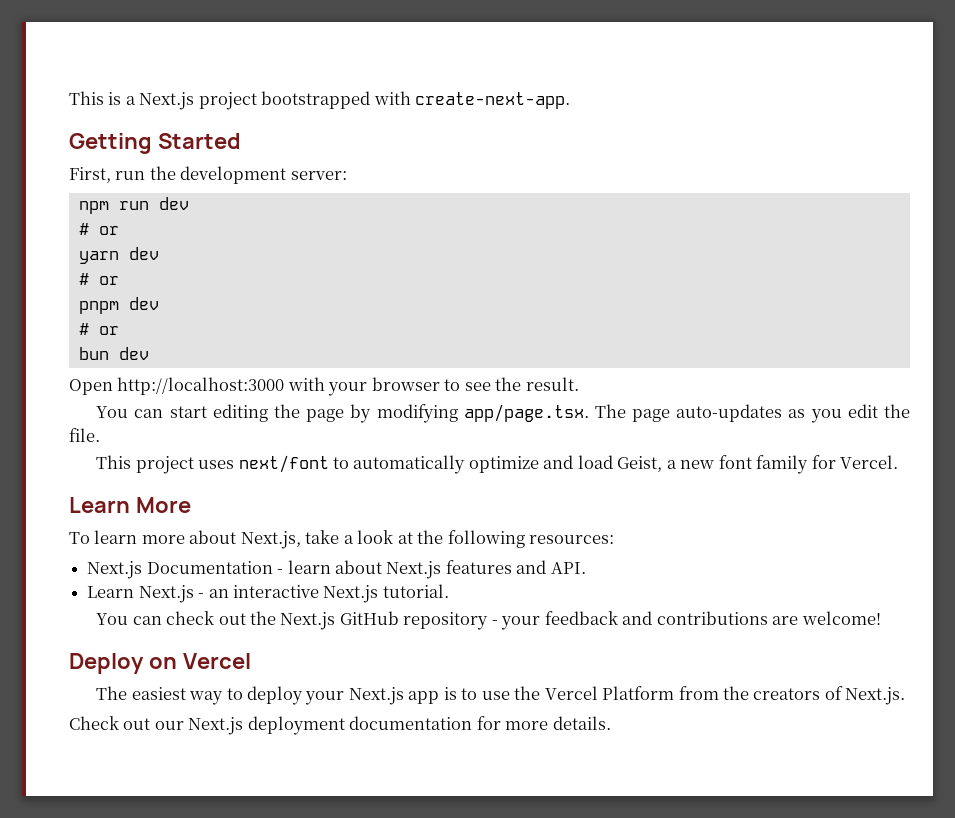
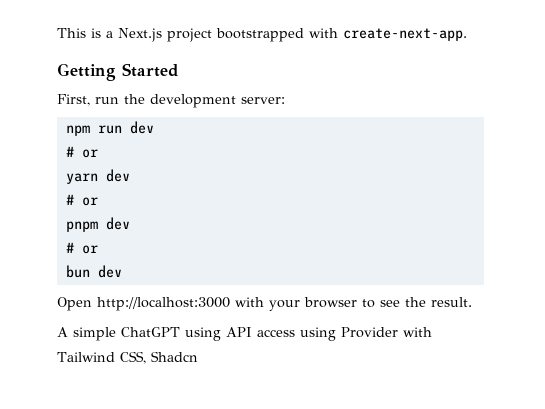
- You can start editing the page by modifying app/page.tsx. The page auto-updates as you edit the file.
- This project uses next/font to automatically optimize and load Geist, a new font family for Vercel.
- Learn More
- To learn more about Next.js, take a look at the following resources:
- Next.js Documentation - learn about Next.js features and API.
- Learn Next.js - an interactive Next.js tutorial.
- You can check out the Next.js GitHub repository - your feedback and contributions are welcome!
- Deploy on Vercel
- The easiest way to deploy your Next.js app is to use the Vercel Platform from the creators of Next.js.
- Check out our Next.js deployment documentation for more details.
+ A simple ChatGPT using API access using Provider with Tailwind CSS, Shadcn

